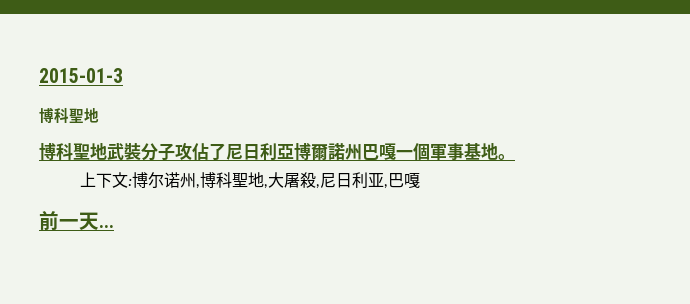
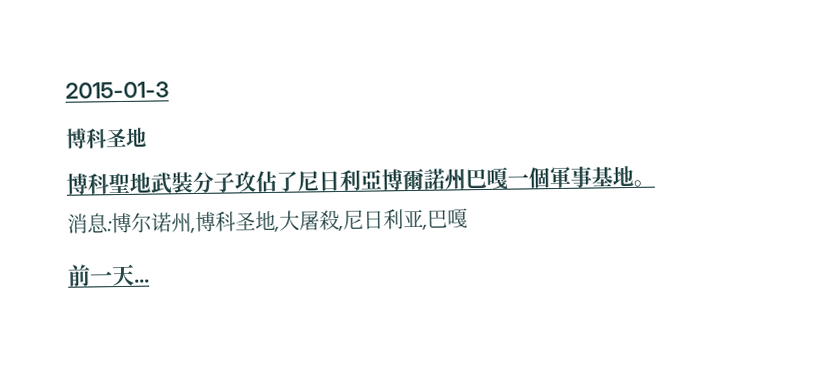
  2015-01-3
- 博科聖地
+ 博科圣地
- 上下文:博尔诺州,博科聖地,大屠殺,尼日利亚,巴嘎
+ 消息:博尔诺州,博科圣地,大屠殺,尼日利亚,巴嘎

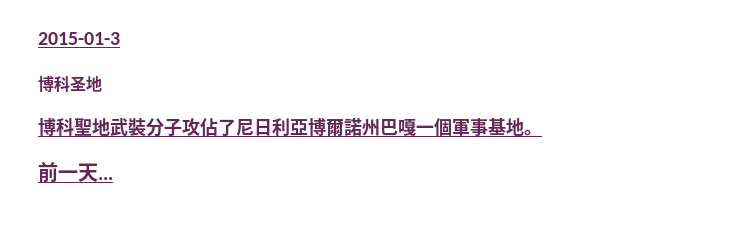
- 消息:博尔诺州,博科圣地,大屠殺,尼日利亚,巴嘎

